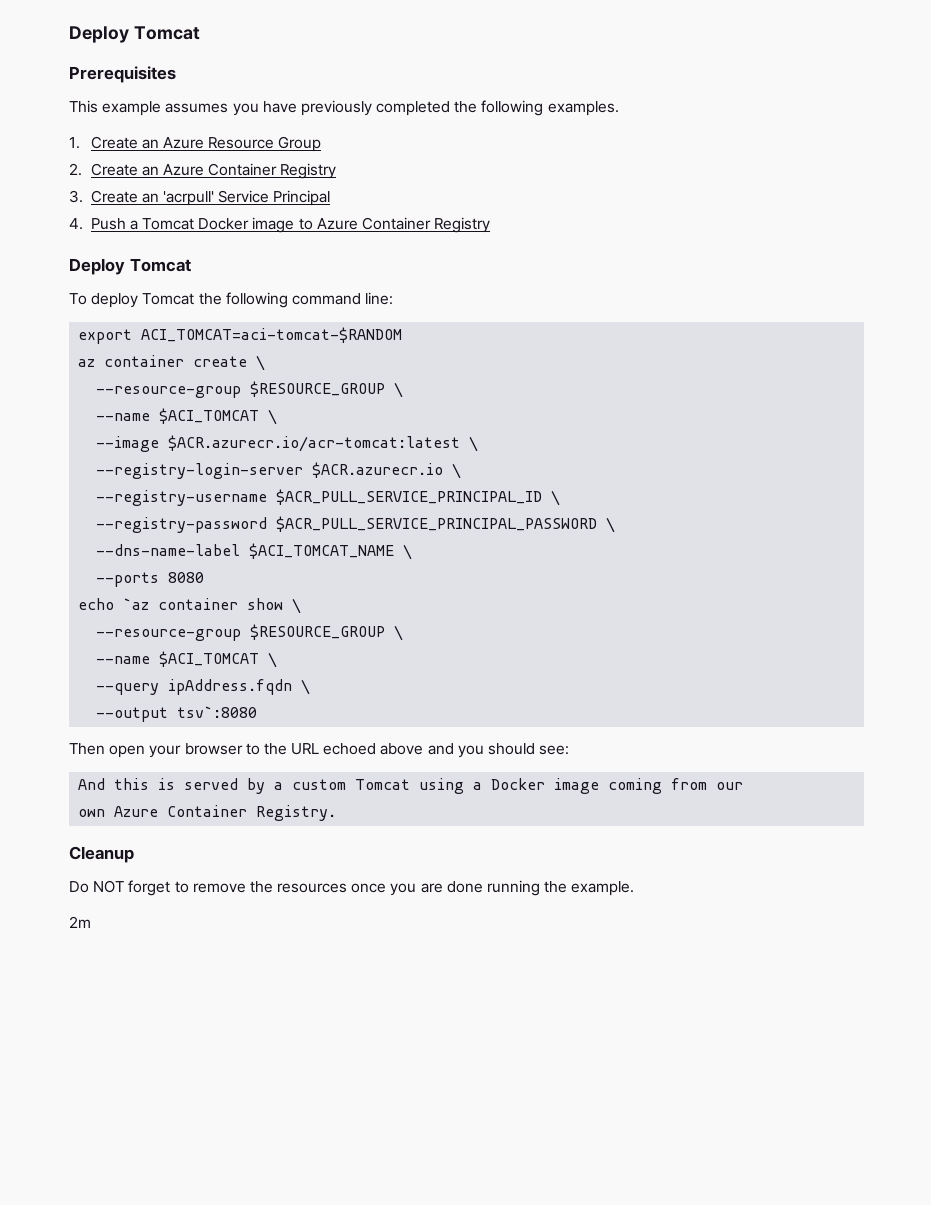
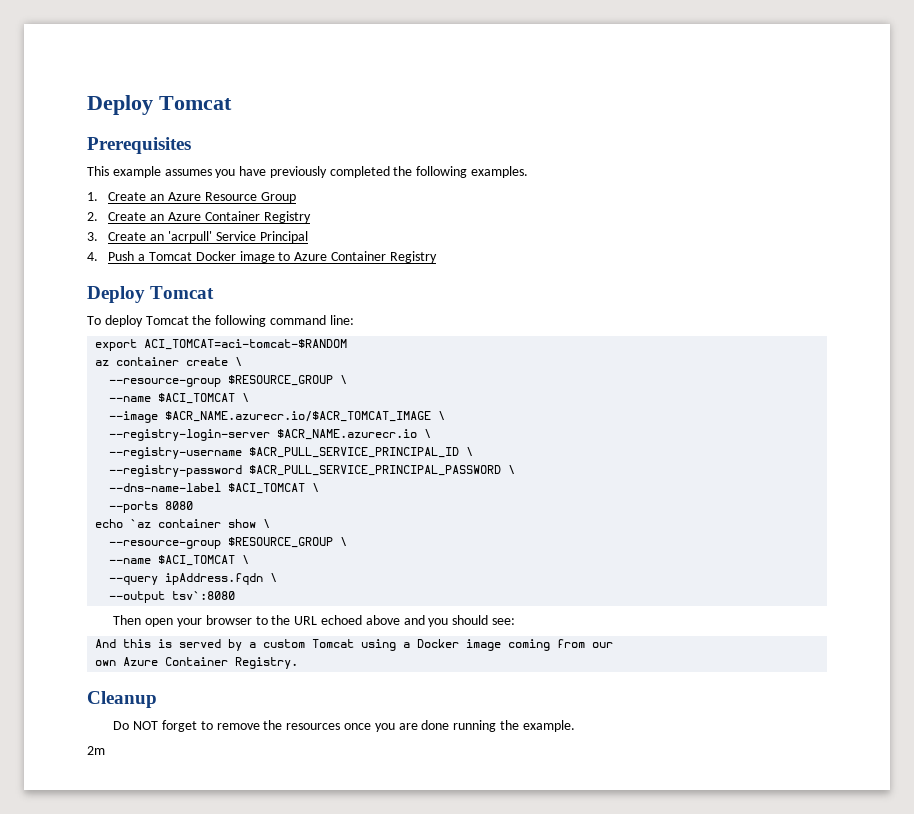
- --image $ACR.azurecr.io/acr-tomcat:latest \
+ --image $ACR_NAME.azurecr.io/$ACR_TOMCAT_IMAGE \
- --registry-login-server $ACR.azurecr.io \
+ --registry-login-server $ACR_NAME.azurecr.io \
- --dns-name-label $ACI_TOMCAT_NAME \
+ --dns-name-label $ACI_TOMCAT \

